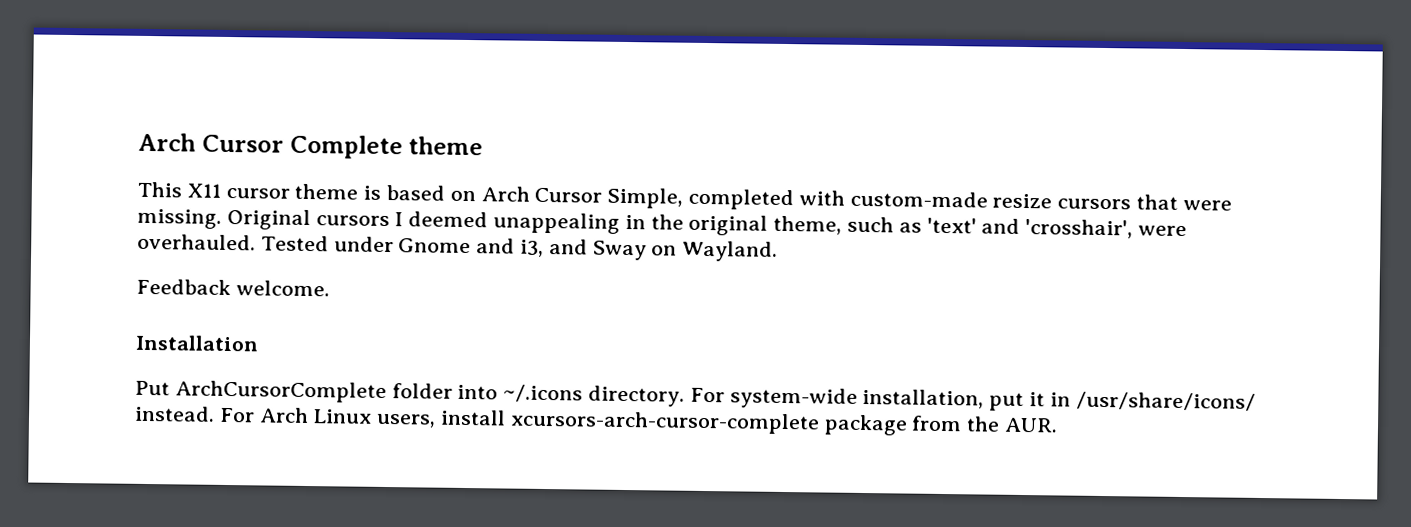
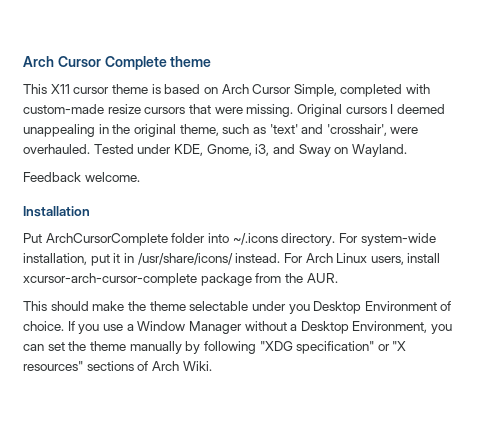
- Tested under Gnome and i3, and Sway on Wayland.
+ Tested under KDE, Gnome, i3, and Sway on Wayland.
- For Arch Linux users, install xcursors-arch-cursor-complete package from the AUR.
+ For Arch Linux users, install xcursor-arch-cursor-complete package from the AUR.
+ This should make the theme selectable under you Desktop Environment of choice. If you use a Window Manager without a Desktop Environment, you can set the theme manually by following "XDG specification" or "X resources" sections of Arch Wiki.

